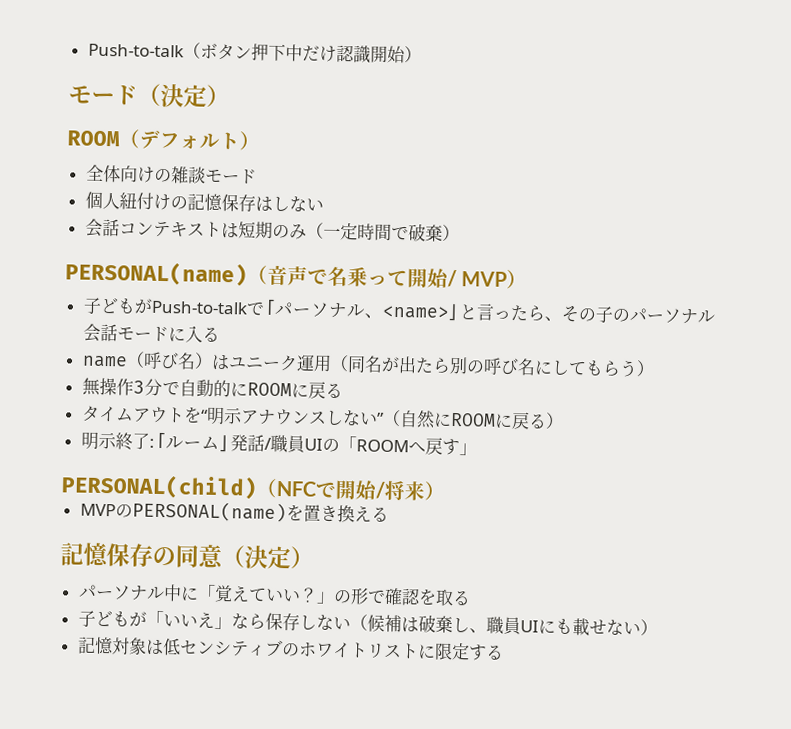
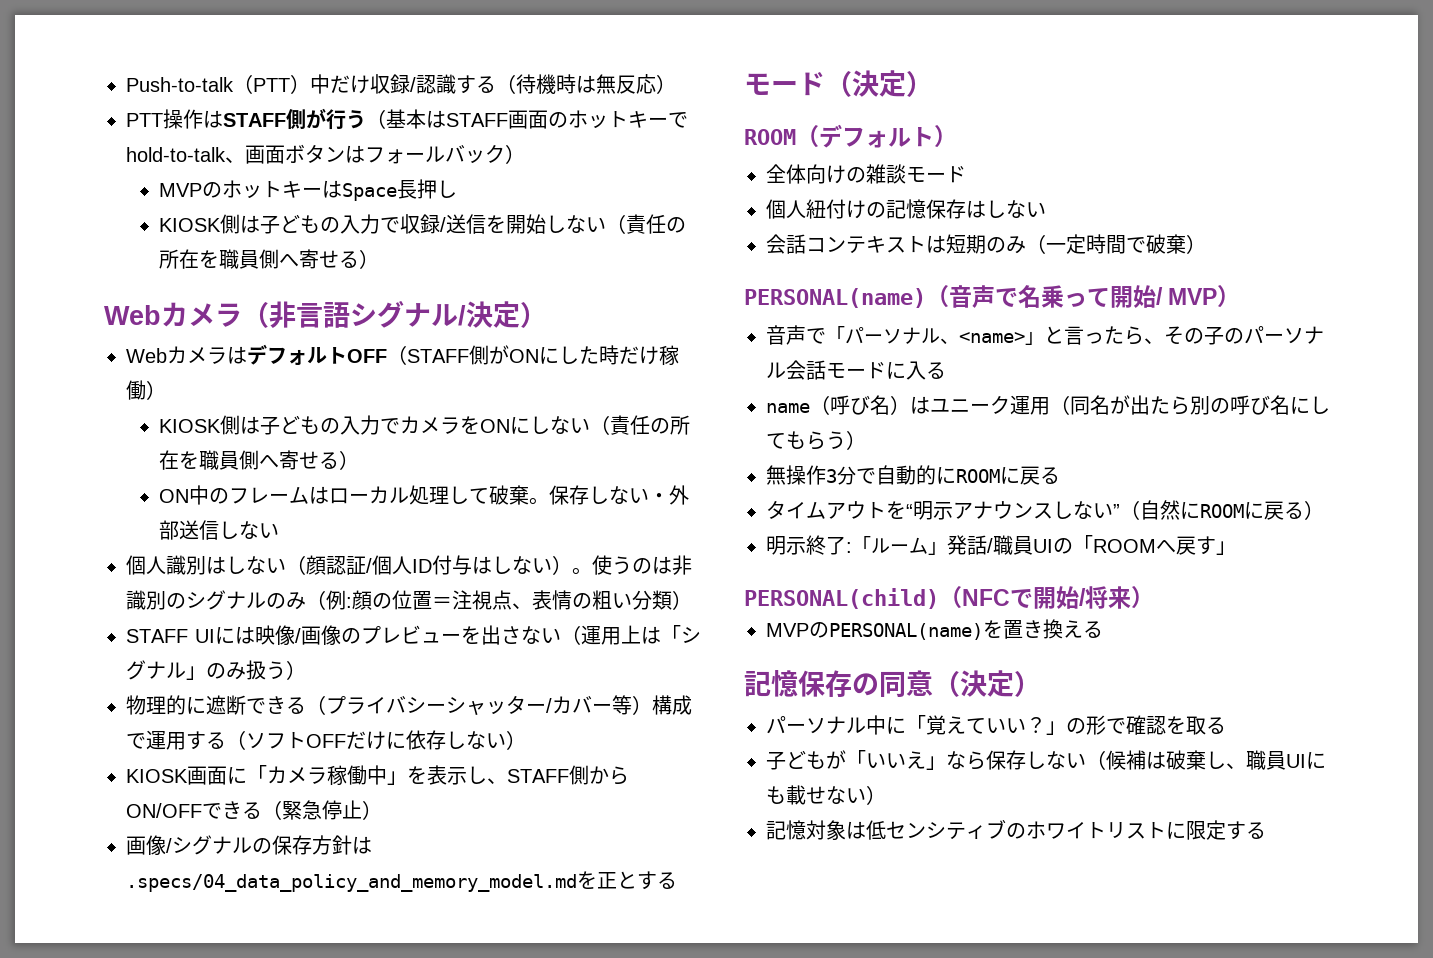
- Push-to-talk（ボタン押下中だけ認識開始）
+ Push-to-talk（PTT）中だけ収録/認識する（待機時は無反応）
+ PTT操作はSTAFF側が行う（基本はSTAFF画面のホットキーでhold-to-talk、画面ボタンはフォールバック）
+ MVPのホットキーはSpace長押し
+ KIOSK側は子どもの入力で収録/送信を開始しない（責任の所在を職員側へ寄せる）
+ Webカメラ（非言語シグナル/決定）
+ WebカメラはデフォルトOFF（STAFF側がONにした時だけ稼働）
+ KIOSK側は子どもの入力でカメラをONにしない（責任の所在を職員側へ寄せる）
+ ON中のフレームはローカル処理して破棄。保存しない・外部送信しない
+ 個人識別はしない（顔認証/個人ID付与はしない）。使うのは非識別のシグナルのみ（例:顔の位置＝注視点、表情の粗い分類）
+ STAFF UIには映像/画像のプレビューを出さない（運用上は「シグナル」のみ扱う）
+ 物理的に遮断できる（プライバシーシャッター/カバー等）構成で運用する（ソフトOFFだけに依存しない）
+ KIOSK画面に「カメラ稼働中」を表示し、STAFF側からON/OFFできる（緊急停止）
+ 画像/シグナルの保存方針は.specs/04_data_policy_and_memory_model.mdを正とする
- 子どもがPush-to-talkで「パーソナル、<name>」と言ったら、その子のパーソナル会話モードに入る
+ 音声で「パーソナル、<name>」と言ったら、その子のパーソナル会話モードに入る

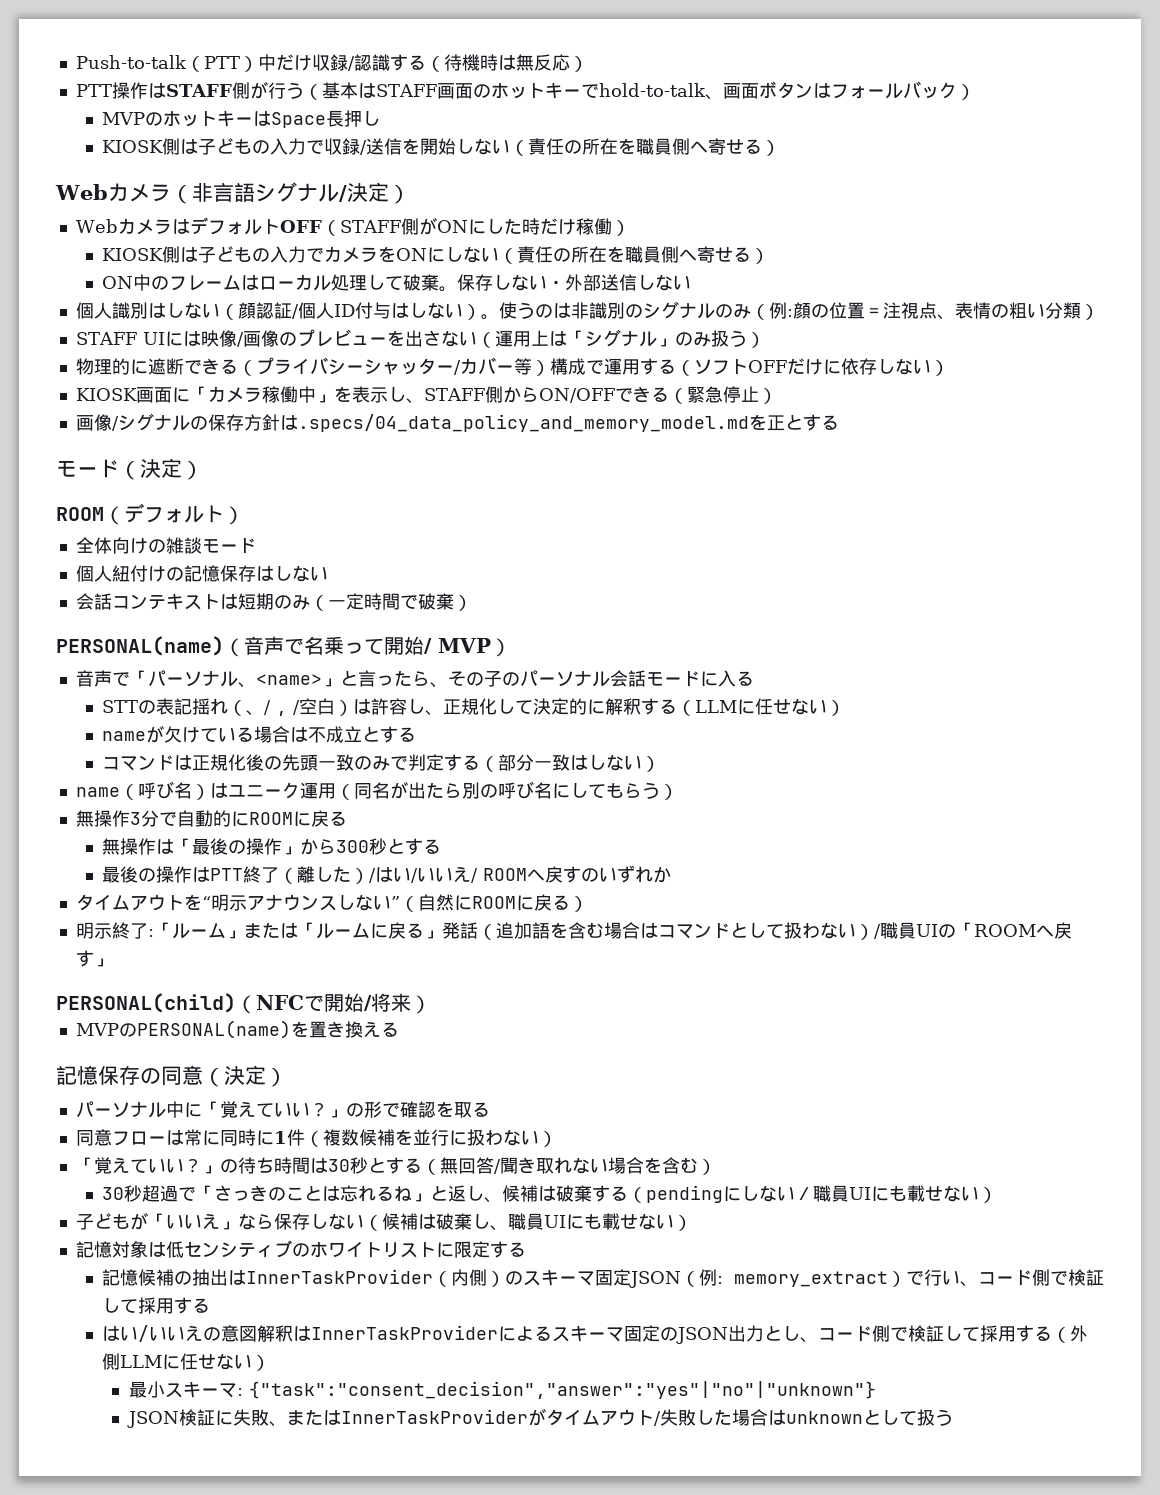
+ STTの表記揺れ（、/ , /空白）は許容し、正規化して決定的に解釈する（LLMに任せない）
+ nameが欠けている場合は不成立とする
+ コマンドは正規化後の先頭一致のみで判定する（部分一致はしない）
+ 無操作は「最後の操作」から300秒とする
+ 最後の操作はPTT終了（離した）/はい/いいえ/ ROOMへ戻すのいずれか
- 明示終了:「ルーム」発話/職員UIの「ROOMへ戻す」
+ 明示終了:「ルーム」または「ルームに戻る」発話（追加語を含む場合はコマンドとして扱わない）/職員UIの「ROOMへ戻す」
+ 同意フローは常に同時に1件（複数候補を並行に扱わない）
+ 「覚えていい？」の待ち時間は30秒とする（無回答/聞き取れない場合を含む）
+ 30秒超過で「さっきのことは忘れるね」と返し、候補は破棄する（pendingにしない／職員UIにも載せない）
+ 記憶候補の抽出はInnerTaskProvider（内側）のスキーマ固定JSON（例: memory_extract）で行い、コード側で検証して採用する
+ はい/いいえの意図解釈はInnerTaskProviderによるスキーマ固定のJSON出力とし、コード側で検証して採用する（外側LLMに任せない）
+ 最小スキーマ: {"task":"consent_decision","answer":"yes"|"no"|"unknown"}
+ JSON検証に失敗、またはInnerTaskProviderがタイムアウト/失敗した場合はunknownとして扱う

